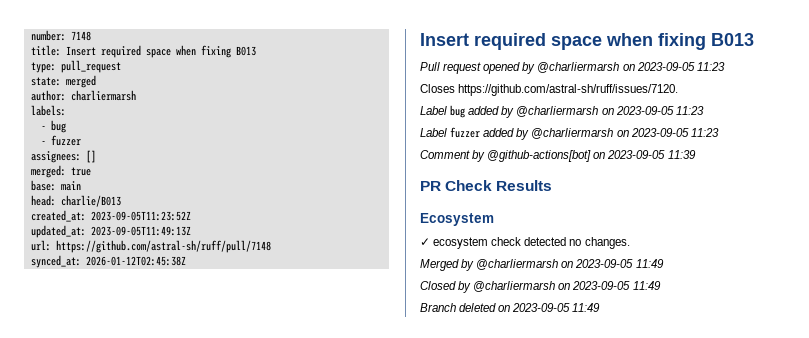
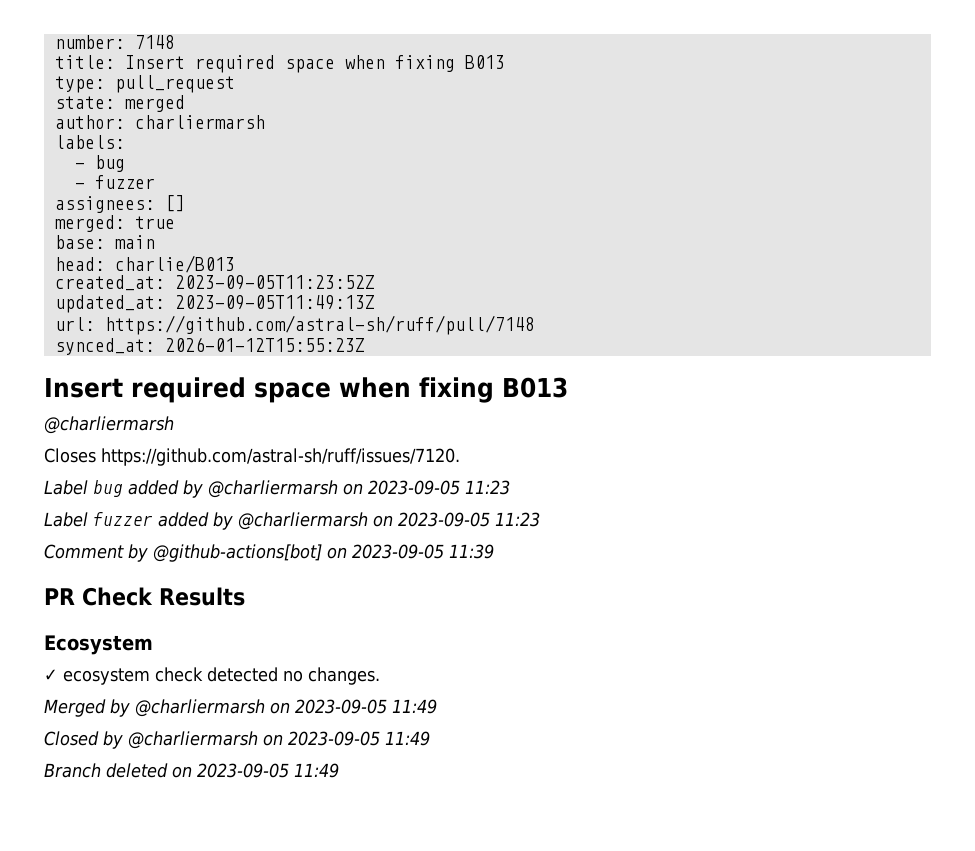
- synced_at: 2026-01-12T02:45:38Z
+ synced_at: 2026-01-12T15:55:23Z
  Insert required space when fixing B013
- Pull request opened by @charliermarsh on 2023-09-05 11:23
+ @charliermarsh

